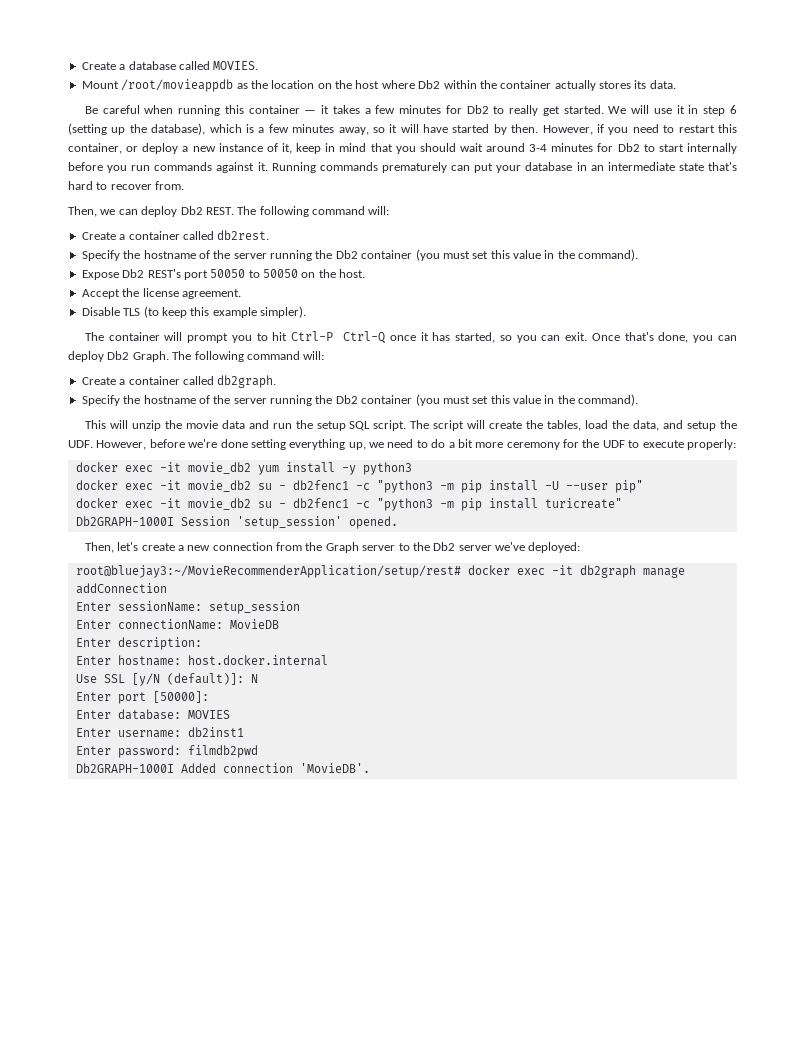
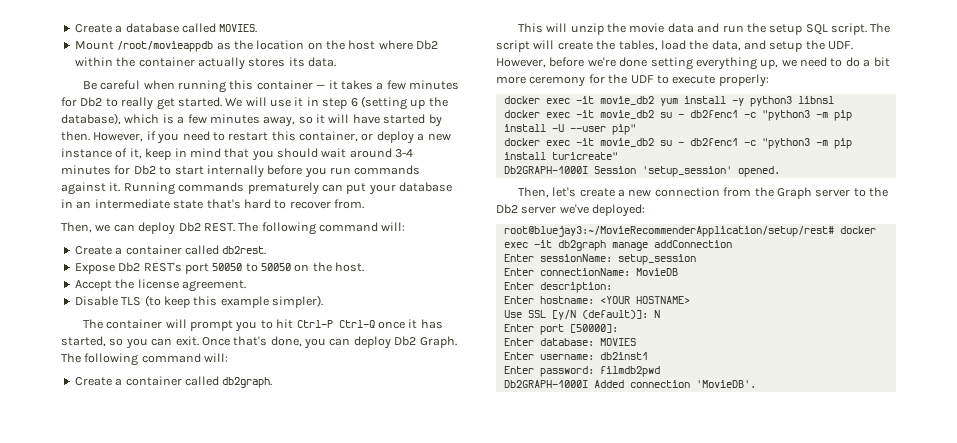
  Create a container called db2rest.
- Specify the hostname of the server running the Db2 container (you must set this value in the command).
  Create a container called db2graph.
- Specify the hostname of the server running the Db2 container (you must set this value in the command).
- docker exec -it movie_db2 yum install -y python3
+ docker exec -it movie_db2 yum install -y python3 libnsl
- Enter hostname: host.docker.internal
+ Enter hostname: <YOUR HOSTNAME>

